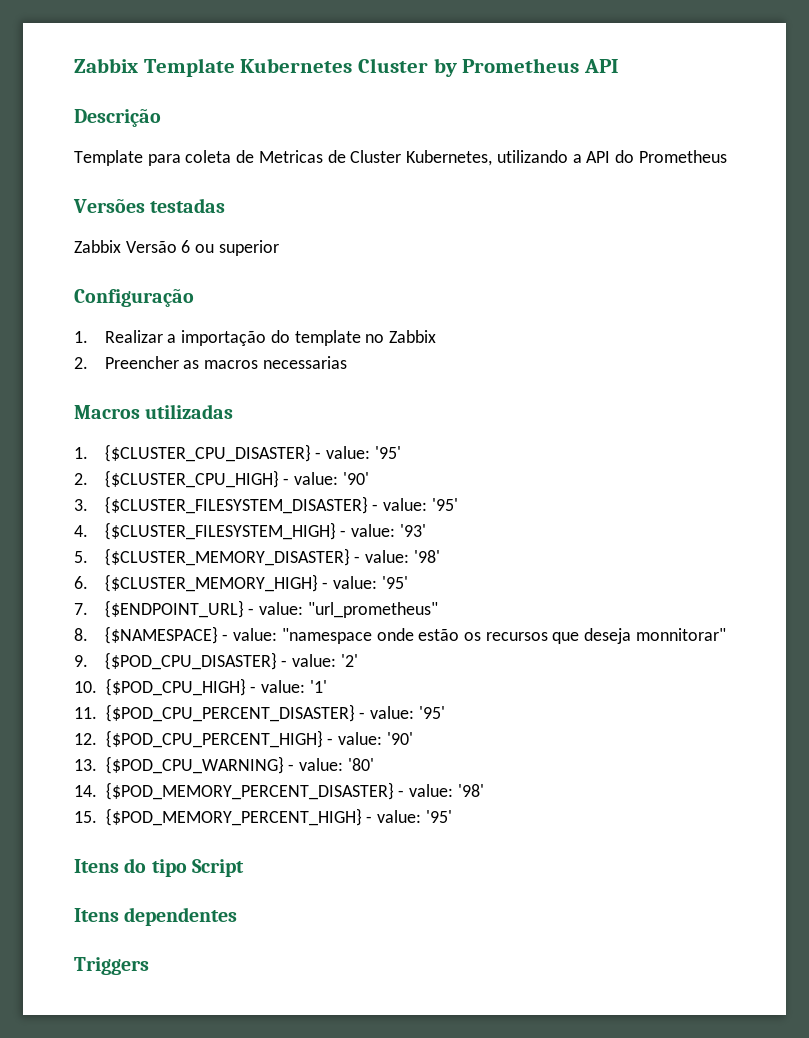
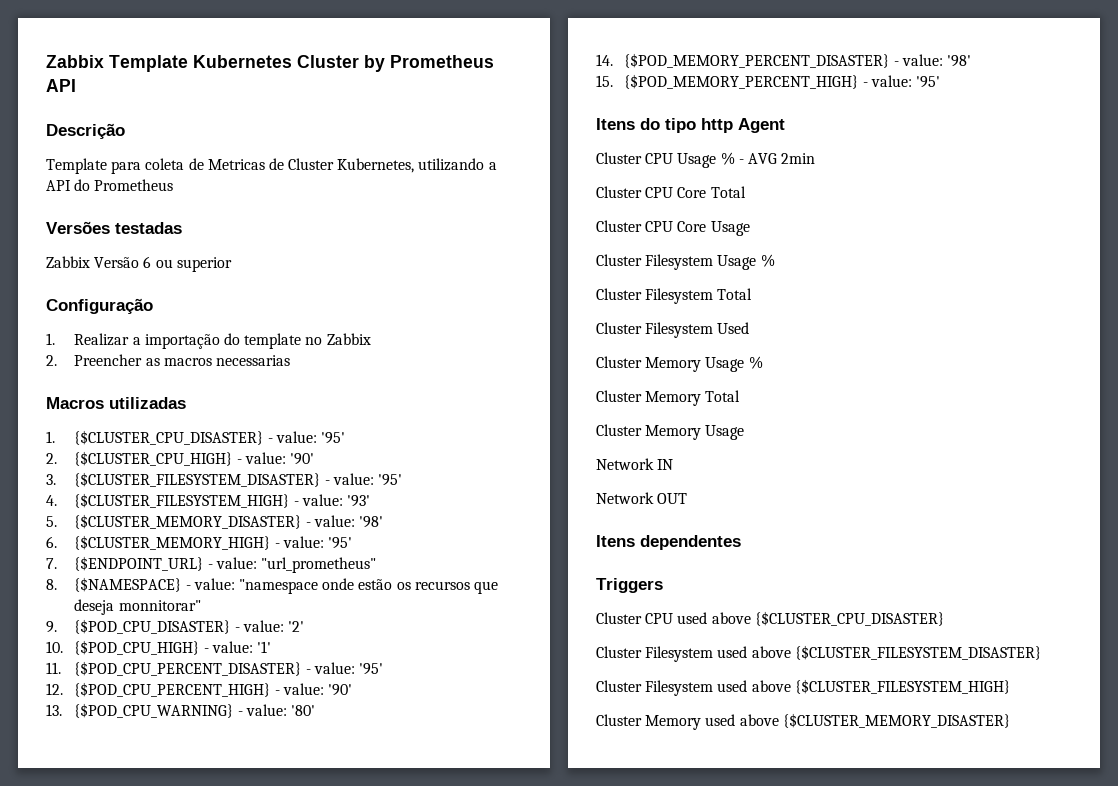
- Itens do tipo Script
+ Itens do tipo http Agent
+ Cluster CPU Usage % - AVG 2min
+ Cluster CPU Core Total
+ Cluster CPU Core Usage
+ Cluster Filesystem Usage %
+ Cluster Filesystem Total
+ Cluster Filesystem Used
+ Cluster Memory Usage %
+ Cluster Memory Total
+ Cluster Memory Usage
+ Network IN
+ Network OUT
  Itens dependentes
  Triggers
+ Cluster CPU used above {$CLUSTER_CPU_DISASTER}
+ Cluster Filesystem used above {$CLUSTER_FILESYSTEM_DISASTER}
+ Cluster Filesystem used above {$CLUSTER_FILESYSTEM_HIGH}
+ Cluster Memory used above {$CLUSTER_MEMORY_DISASTER}

